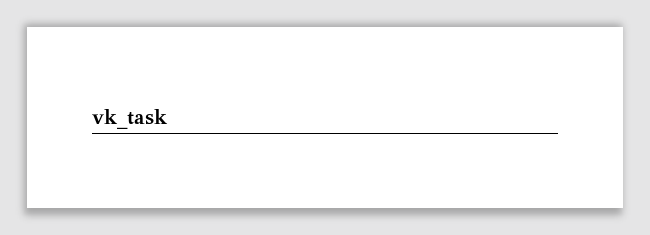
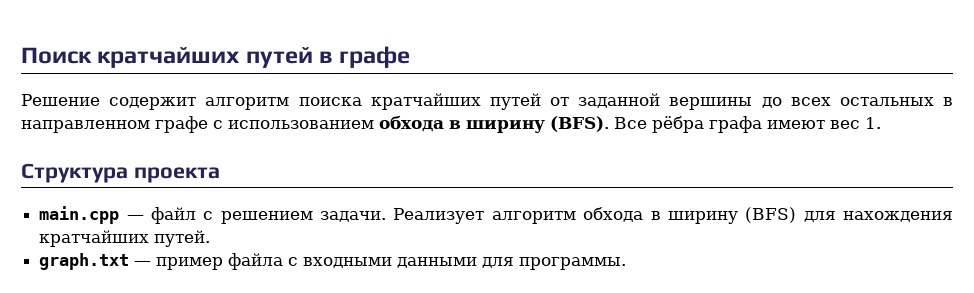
- vk_task
+ Поиск кратчайших путей в графе
+ Решение содержит алгоритм поиска кратчайших путей от заданной вершины до всех остальных в направленном графе с использованием обхода в ширину (BFS). Все рёбра графа имеют вес 1.
+ Структура проекта
+ main.cpp — файл с решением задачи. Реализует алгоритм обхода в ширину (BFS) для нахождения кратчайших путей.
+ graph.txt — пример файла с входными данными для программы.

